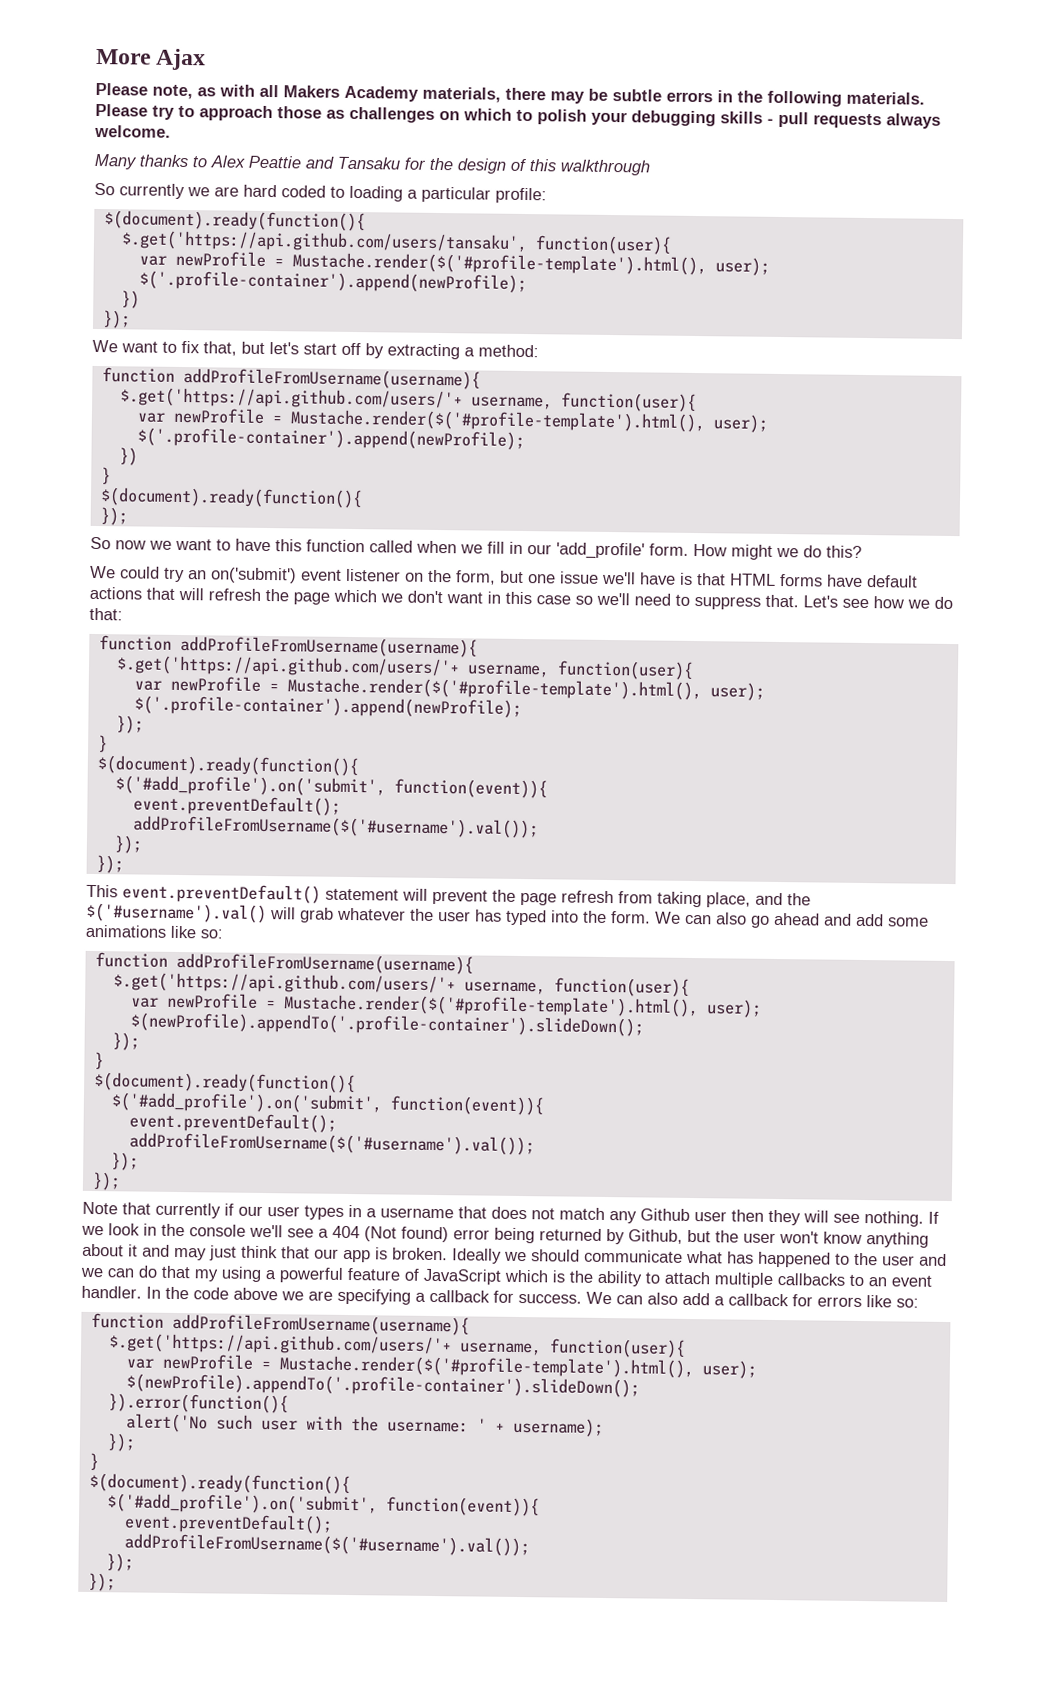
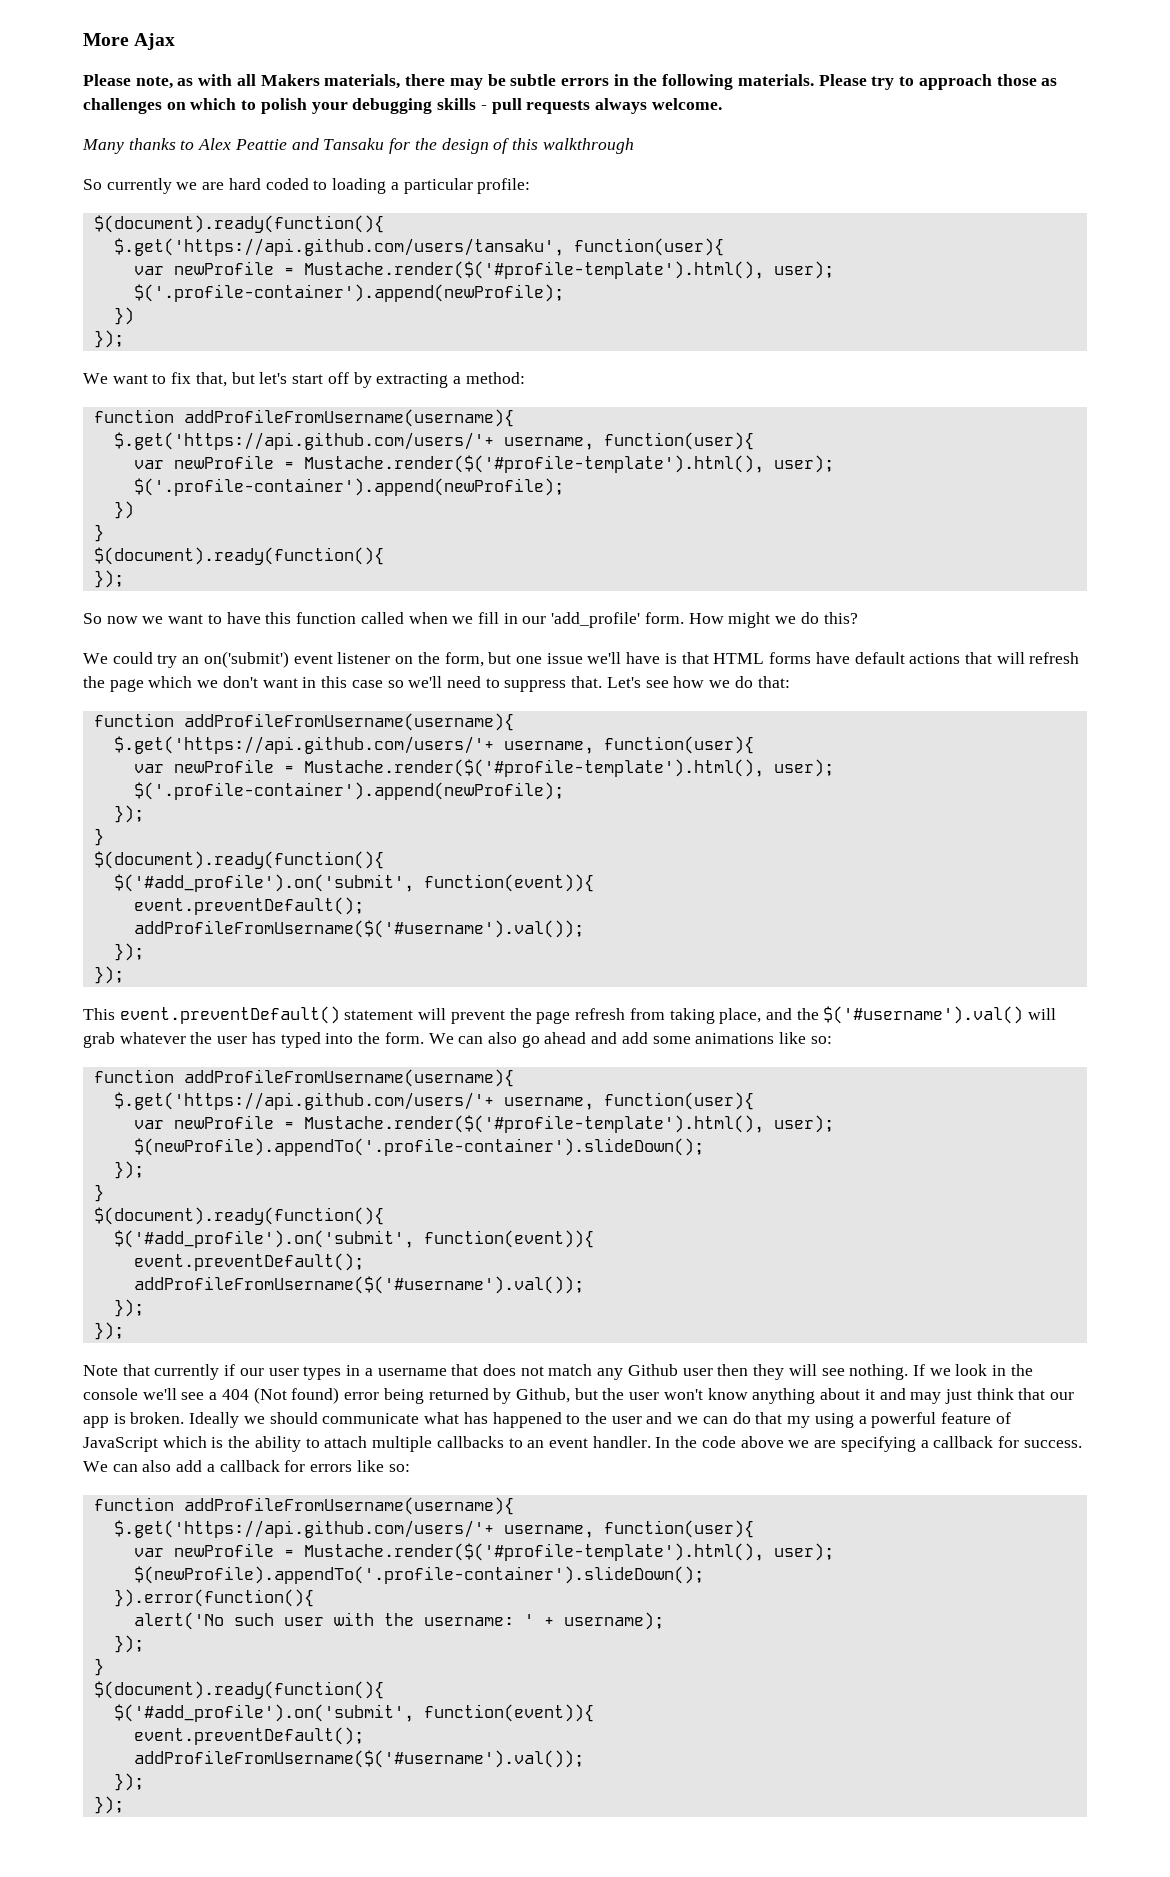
- Please note, as with all Makers Academy materials, there may be subtle errors in the following materials.
+ Please note, as with all Makers materials, there may be subtle errors in the following materials.

